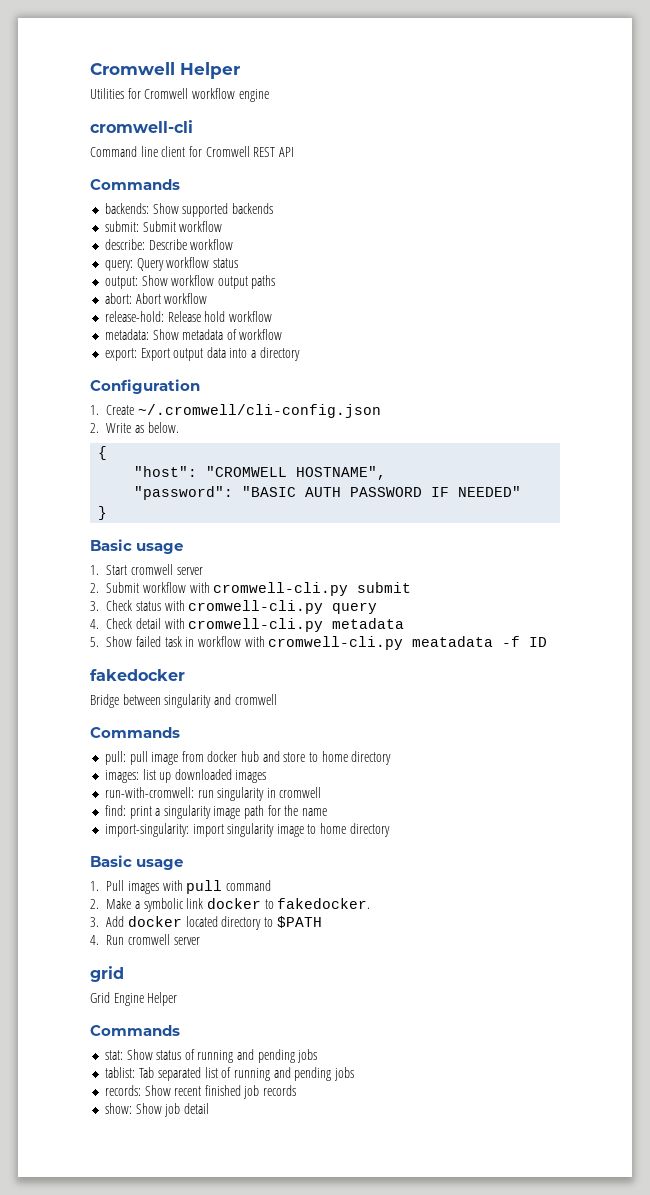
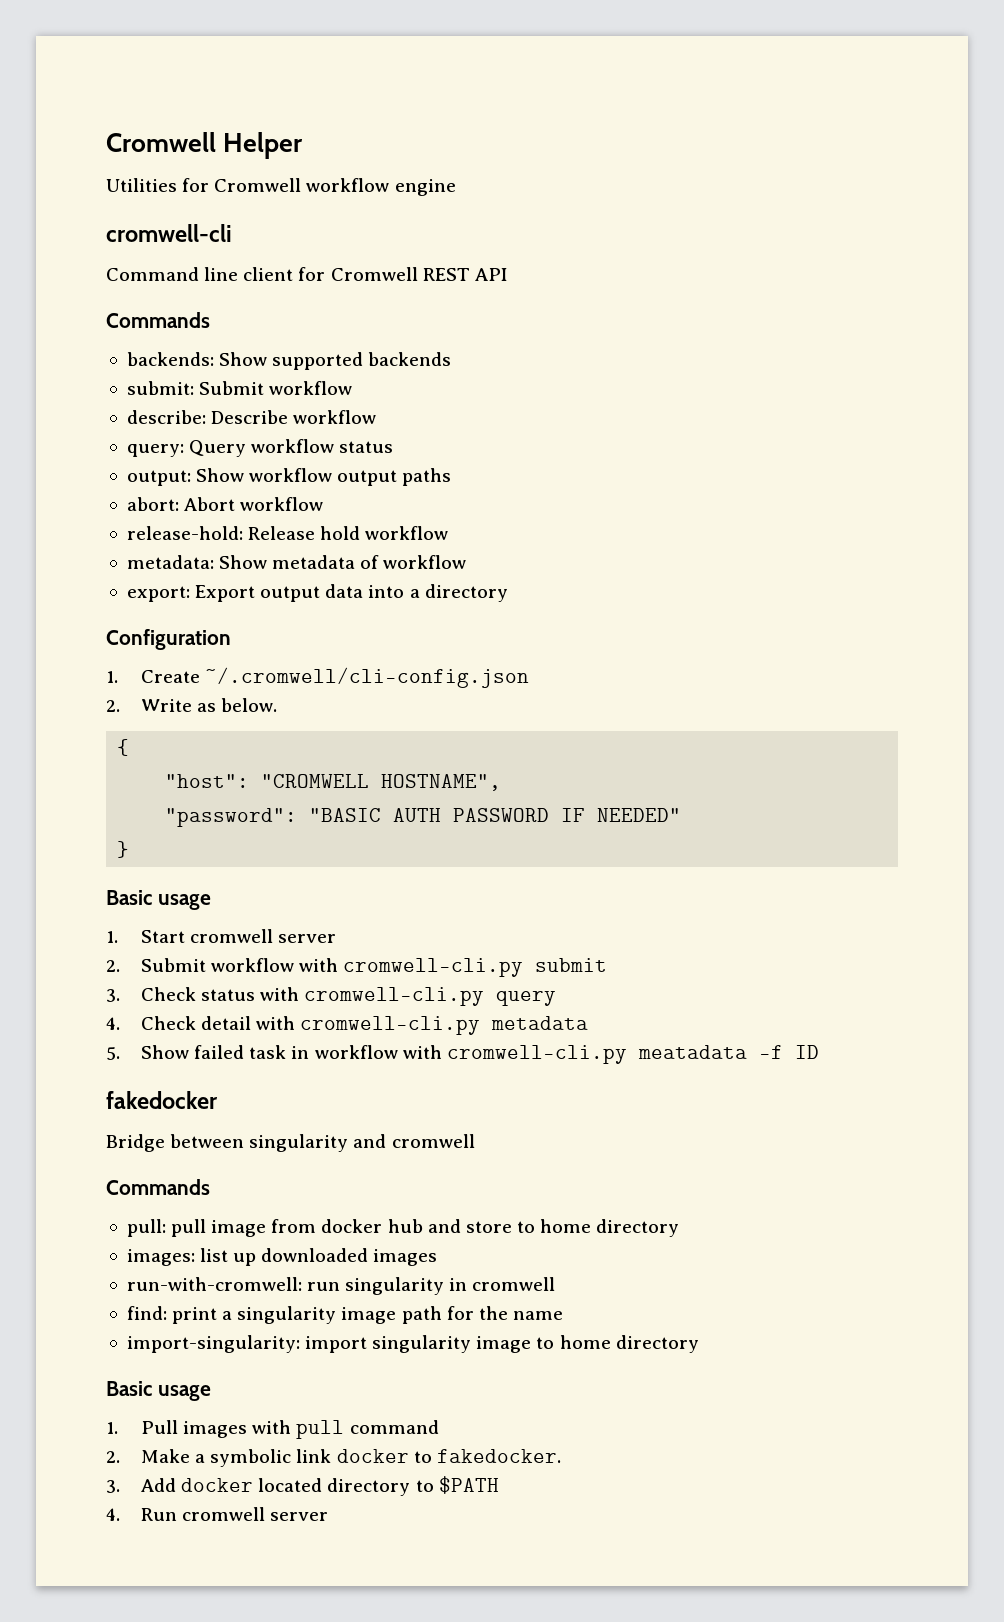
- grid
- Grid Engine Helper
- Commands
- stat: Show status of running and pending jobs
- tablist: Tab separated list of running and pending jobs
- records: Show recent finished job records
- show: Show job detail

